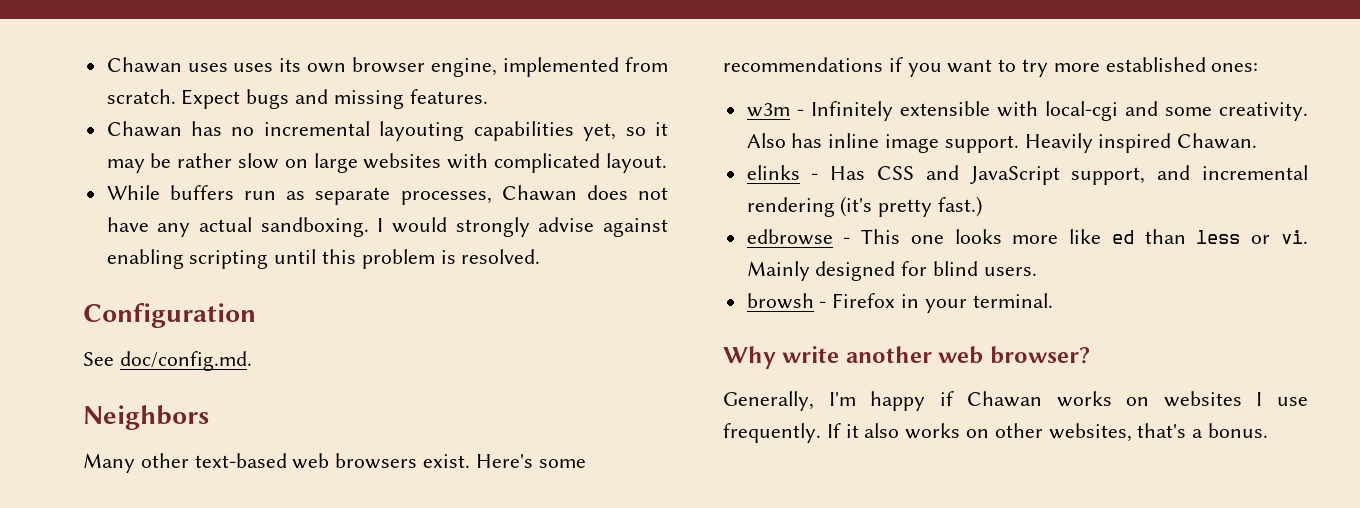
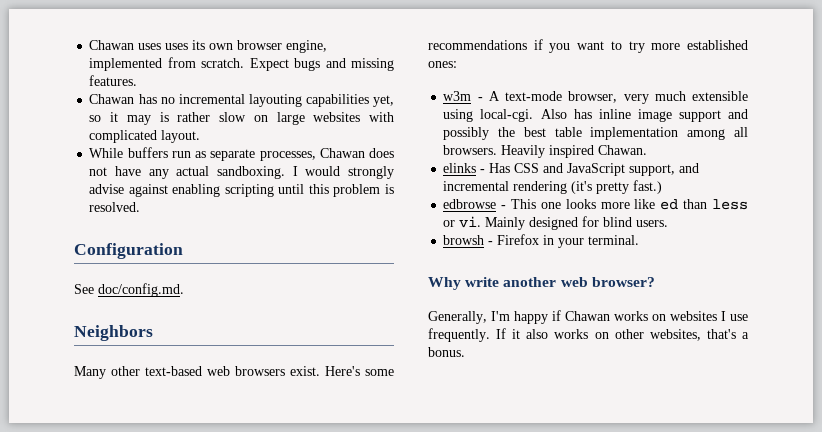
- Chawan has no incremental layouting capabilities yet, so it may be rather slow on large websites with complicated layout.
+ Chawan has no incremental layouting capabilities yet, so it may is rather slow on large websites with complicated layout.
- w3m - Infinitely extensible with local-cgi and some creativity. Also has inline image support.
+ w3m - A text-mode browser, very much extensible using local-cgi. Also has inline image support and possibly the best table implementation among all browsers.

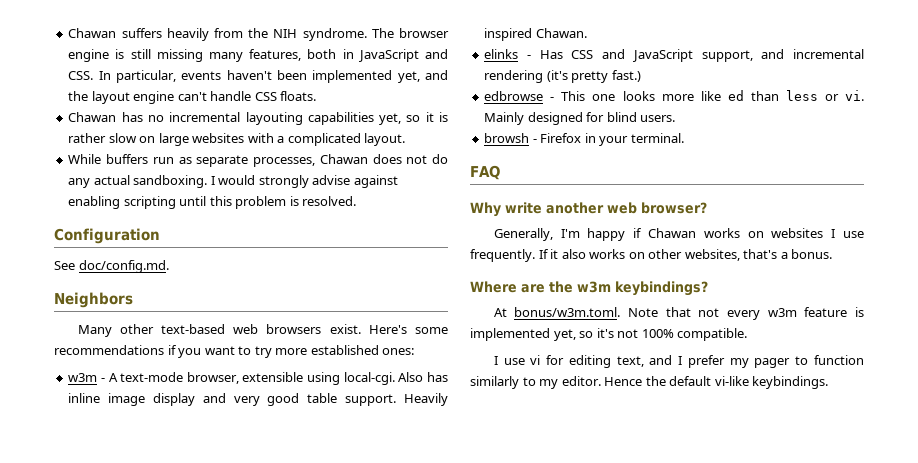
- Chawan uses uses its own browser engine, implemented from scratch. Expect bugs and missing features.
+ Chawan suffers heavily from the NIH syndrome. The browser engine is still missing many features, both in JavaScript and CSS. In particular, events haven't been implemented yet, and the layout engine can't handle CSS floats.
- Chawan has no incremental layouting capabilities yet, so it may is rather slow on large websites with complicated layout.
+ Chawan has no incremental layouting capabilities yet, so it is rather slow on large websites with a complicated layout.
- While buffers run as separate processes, Chawan does not have any actual sandboxing.
+ While buffers run as separate processes, Chawan does not do any actual sandboxing.
- w3m - A text-mode browser, very much extensible using local-cgi.
+ w3m - A text-mode browser, extensible using local-cgi.
- Also has inline image support and possibly the best table implementation among all browsers.
+ Also has inline image display and very good table support.
+ FAQ
+ Where are the w3m keybindings?
+ At bonus/w3m.toml. Note that not every w3m feature is implemented yet, so it's not 100% compatible.
+ I use vi for editing text, and I prefer my pager to function similarly to my editor. Hence the default vi-like keybindings.

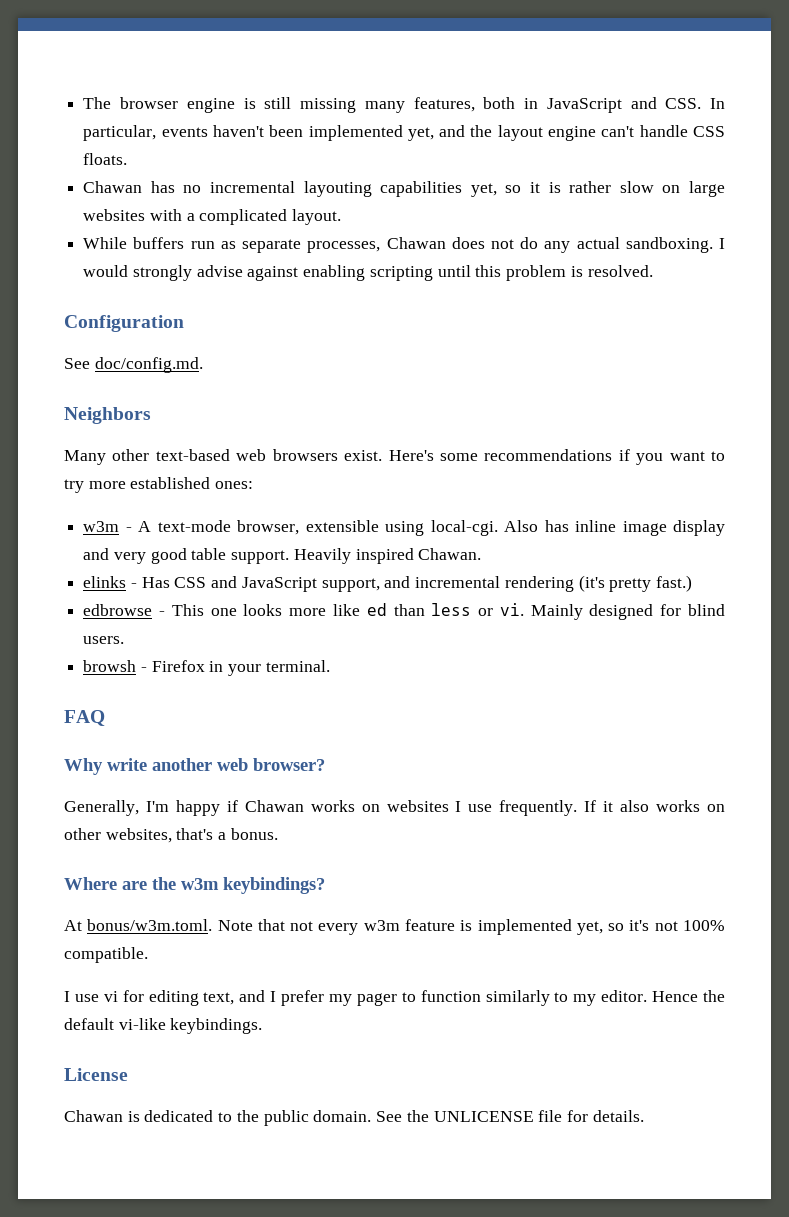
- Chawan suffers heavily from the NIH syndrome.
+ License
+ Chawan is dedicated to the public domain. See the UNLICENSE file for details.

